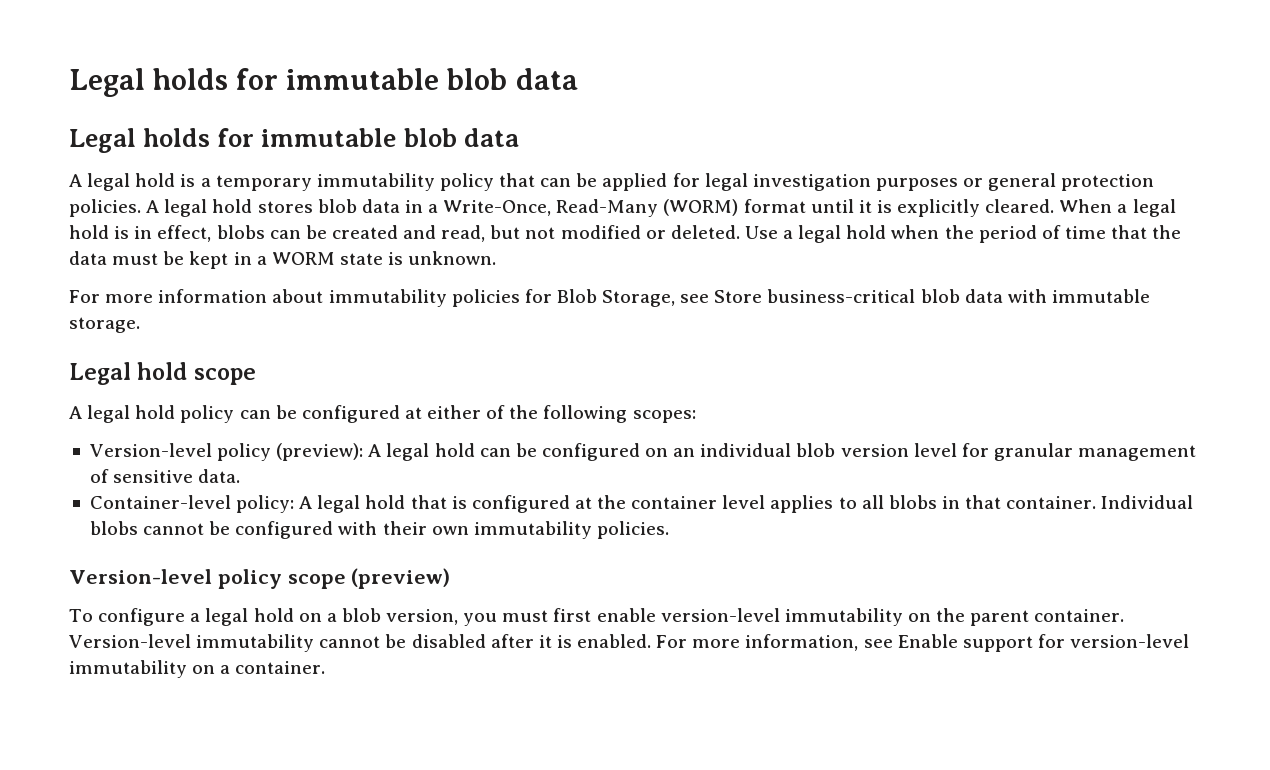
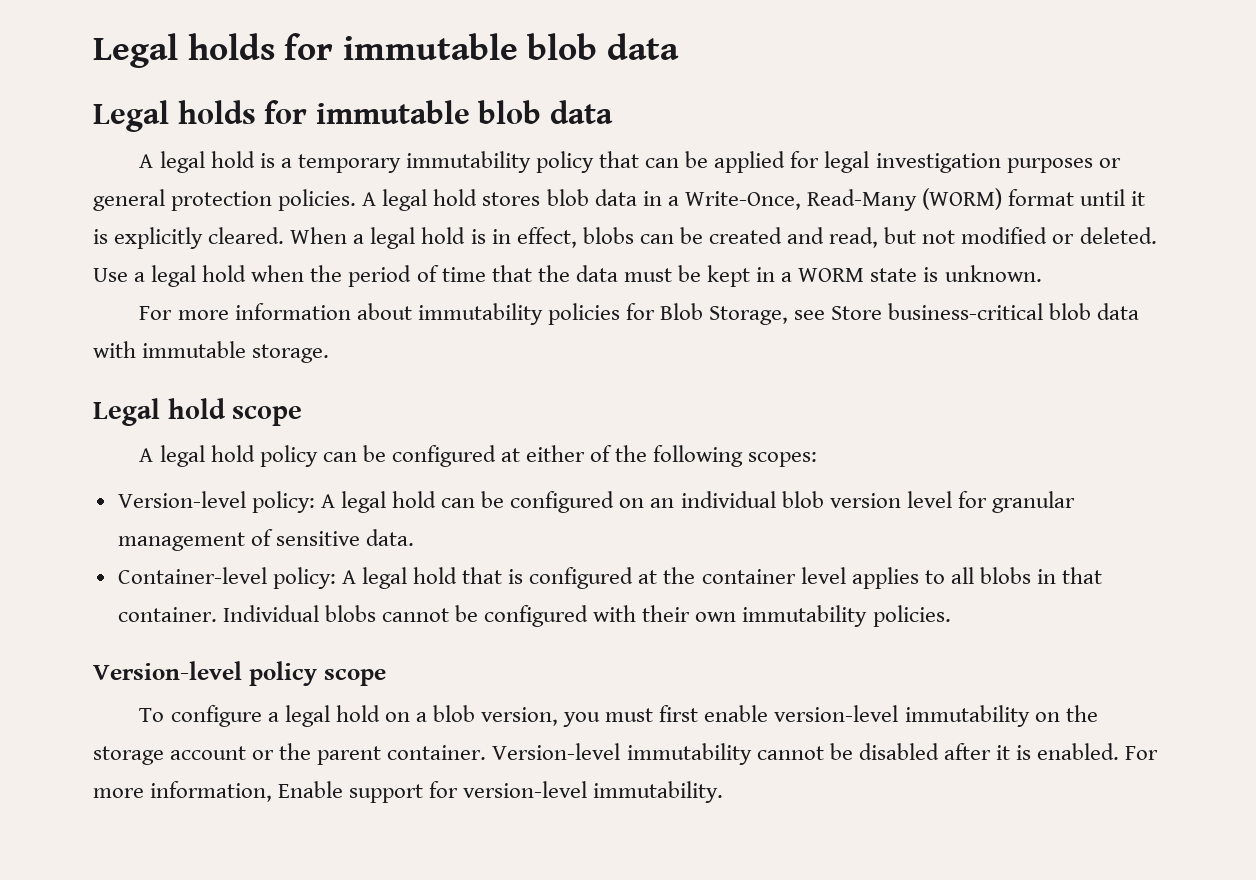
- Version-level policy (preview): A legal hold can be configured on an individual blob version level for granular management of sensitive data.
+ Version-level policy: A legal hold can be configured on an individual blob version level for granular management of sensitive data.
- Version-level policy scope (preview)
+ Version-level policy scope
- To configure a legal hold on a blob version, you must first enable version-level immutability on the parent container.
+ To configure a legal hold on a blob version, you must first enable version-level immutability on the storage account or the parent container.
- For more information, see Enable support for version-level immutability on a container.
+ For more information, Enable support for version-level immutability.

